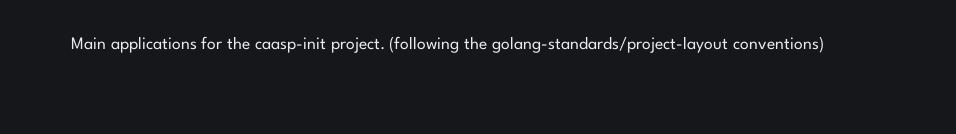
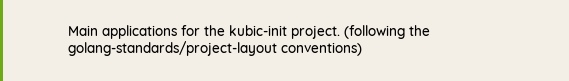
- Main applications for the caasp-init project.
+ Main applications for the kubic-init project.

